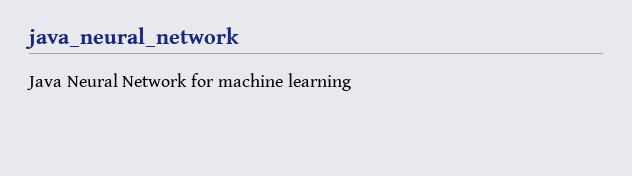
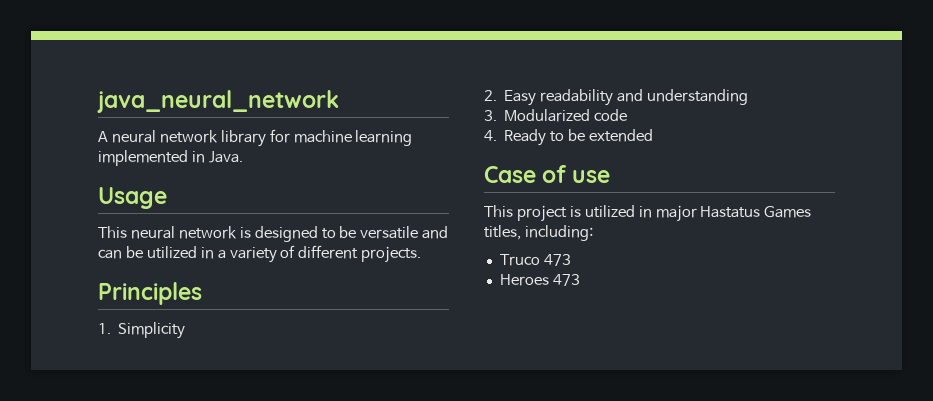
- Java Neural Network for machine learning
+ A neural network library for machine learning implemented in Java.
+ Usage
+ This neural network is designed to be versatile and can be utilized in a variety of different projects.
+ Principles
+ 1. Simplicity
+ 2. Easy readability and understanding
+ 3. Modularized code
+ 4. Ready to be extended
+ Case of use
+ This project is utilized in major Hastatus Games titles, including:
+ Truco 473
+ Heroes 473

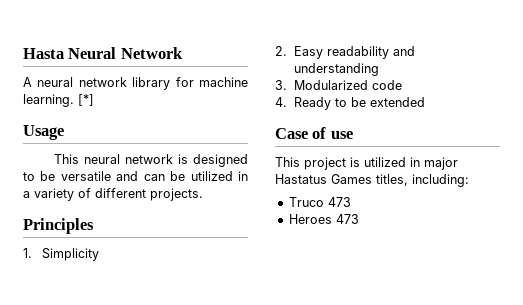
- java_neural_network
+ Hasta Neural Network
- A neural network library for machine learning implemented in Java.
+ A neural network library for machine learning. [*]

